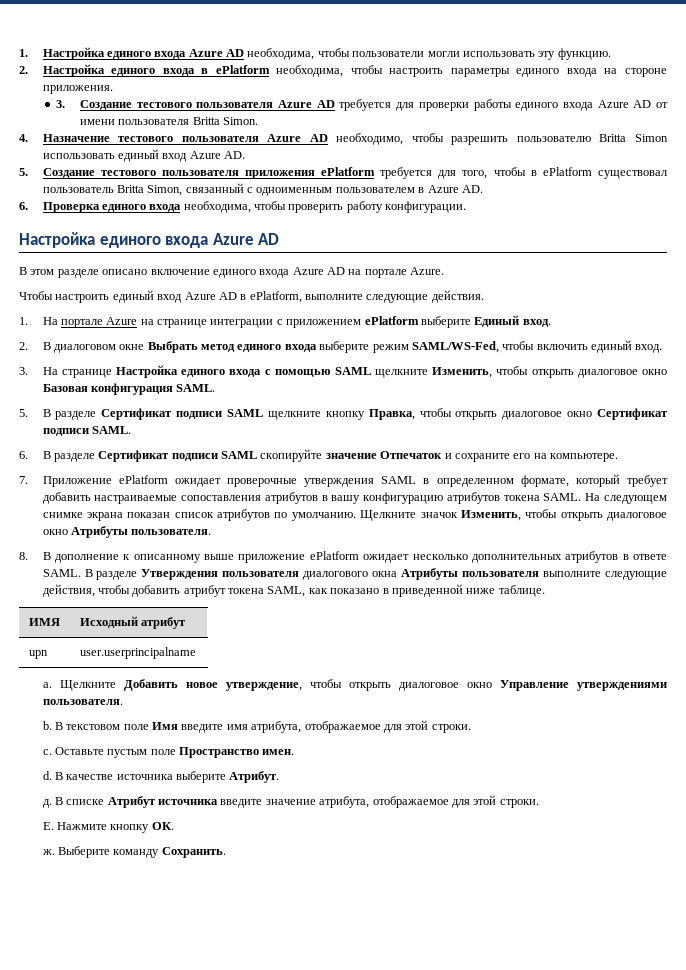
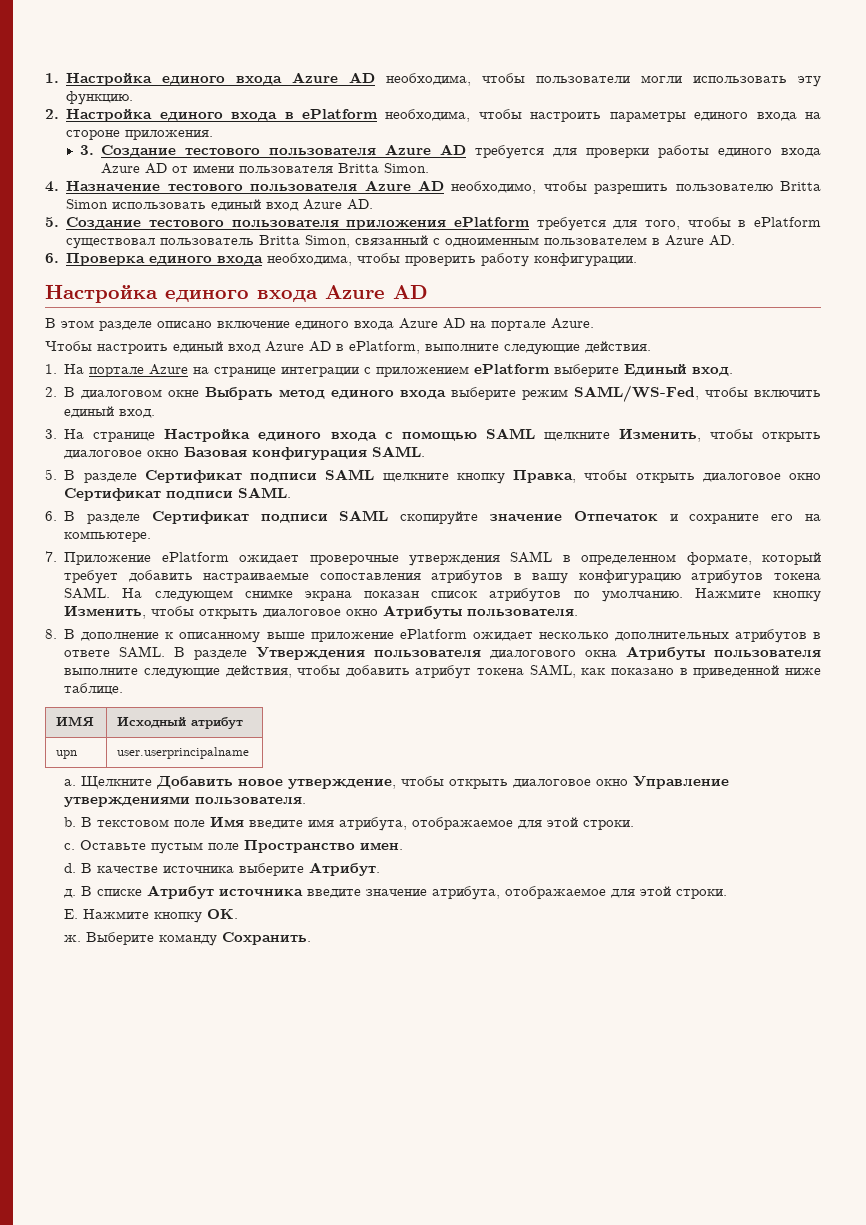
- Щелкните значок Изменить, чтобы открыть диалоговое окно Атрибуты пользователя.
+ Нажмите кнопку Изменить, чтобы открыть диалоговое окно Атрибуты пользователя.

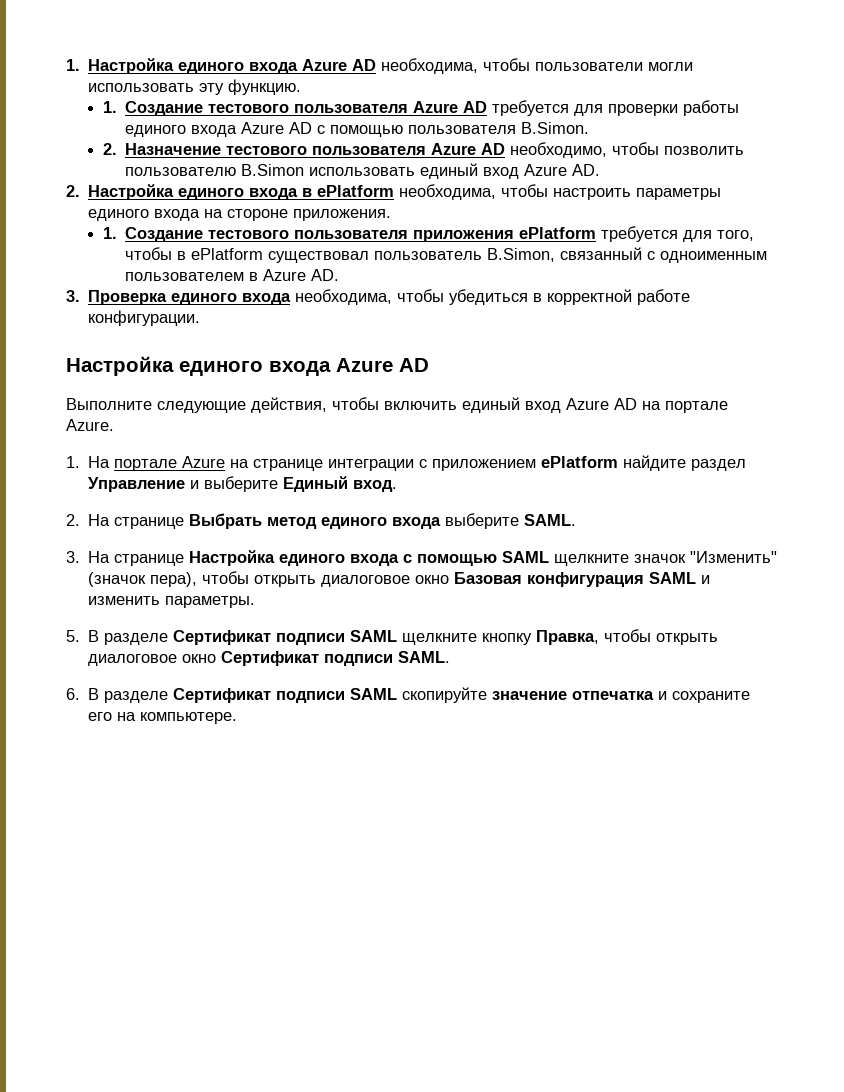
+ 1. Создание тестового пользователя Azure AD требуется для проверки работы единого входа Azure AD с помощью пользователя B.Simon.
+ 2. Назначение тестового пользователя Azure AD необходимо, чтобы позволить пользователю B.Simon использовать единый вход Azure AD.
- 3. Создание тестового пользователя Azure AD требуется для проверки работы единого входа Azure AD от имени пользователя Britta Simon.
- 4. Назначение тестового пользователя Azure AD необходимо, чтобы разрешить пользователю Britta Simon использовать единый вход Azure AD.
- 5. Создание тестового пользователя приложения ePlatform требуется для того, чтобы в ePlatform существовал пользователь Britta Simon, связанный с одноименным пользователем в Azure AD.
+ 1. Создание тестового пользователя приложения ePlatform требуется для того, чтобы в ePlatform существовал пользователь B.Simon, связанный с одноименным пользователем в Azure AD.
- 6. Проверка единого входа необходима, чтобы проверить работу конфигурации.
+ 3. Проверка единого входа необходима, чтобы убедиться в корректной работе конфигурации.
- В этом разделе описано включение единого входа Azure AD на портале Azure.
+ Выполните следующие действия, чтобы включить единый вход Azure AD на портале Azure.
- Чтобы настроить единый вход Azure AD в ePlatform, выполните следующие действия.
- 1. На портале Azure на странице интеграции с приложением ePlatform выберите Единый вход.
+ 1. На портале Azure на странице интеграции с приложением ePlatform найдите раздел Управление и выберите Единый вход.
- 2. В диалоговом окне Выбрать метод единого входа выберите режим SAML/WS-Fed, чтобы включить единый вход.
+ 2. На странице Выбрать метод единого входа выберите SAML.
- 3. На странице Настройка единого входа с помощью SAML щелкните Изменить, чтобы открыть диалоговое окно Базовая конфигурация SAML.
+ 3. На странице Настройка единого входа с помощью SAML щелкните значок "Изменить" (значок пера), чтобы открыть диалоговое окно Базовая конфигурация SAML и изменить параметры.
- 6. В разделе Сертификат подписи SAML скопируйте значение Отпечаток и сохраните его на компьютере.
+ 6. В разделе Сертификат подписи SAML скопируйте значение отпечатка и сохраните его на компьютере.
- 7. Приложение ePlatform ожидает проверочные утверждения SAML в определенном формате, который требует добавить настраиваемые сопоставления атрибутов в вашу конфигурацию атрибутов токена SAML. На следующем снимке экрана показан список атрибутов по умолчанию. Нажмите кнопку Изменить, чтобы открыть диалоговое окно Атрибуты пользователя.
- 8. В дополнение к описанному выше приложение ePlatform ожидает несколько дополнительных атрибутов в ответе SAML. В разделе Утверждения пользователя диалогового окна Атрибуты пользователя выполните следующие действия, чтобы добавить атрибут токена SAML, как показано в приведенной ниже таблице.
- ИМЯ | Исходный атрибут
- upn | user.userprincipalname
- a. Щелкните Добавить новое утверждение, чтобы открыть диалоговое окно Управление утверждениями пользователя.
- b. В текстовом поле Имя введите имя атрибута, отображаемое для этой строки.
- c. Оставьте пустым поле Пространство имен.
- d. В качестве источника выберите Атрибут.
- д. В списке Атрибут источника введите значение атрибута, отображаемое для этой строки.
- Е. Нажмите кнопку ОК.
- ж. Выберите команду Сохранить.

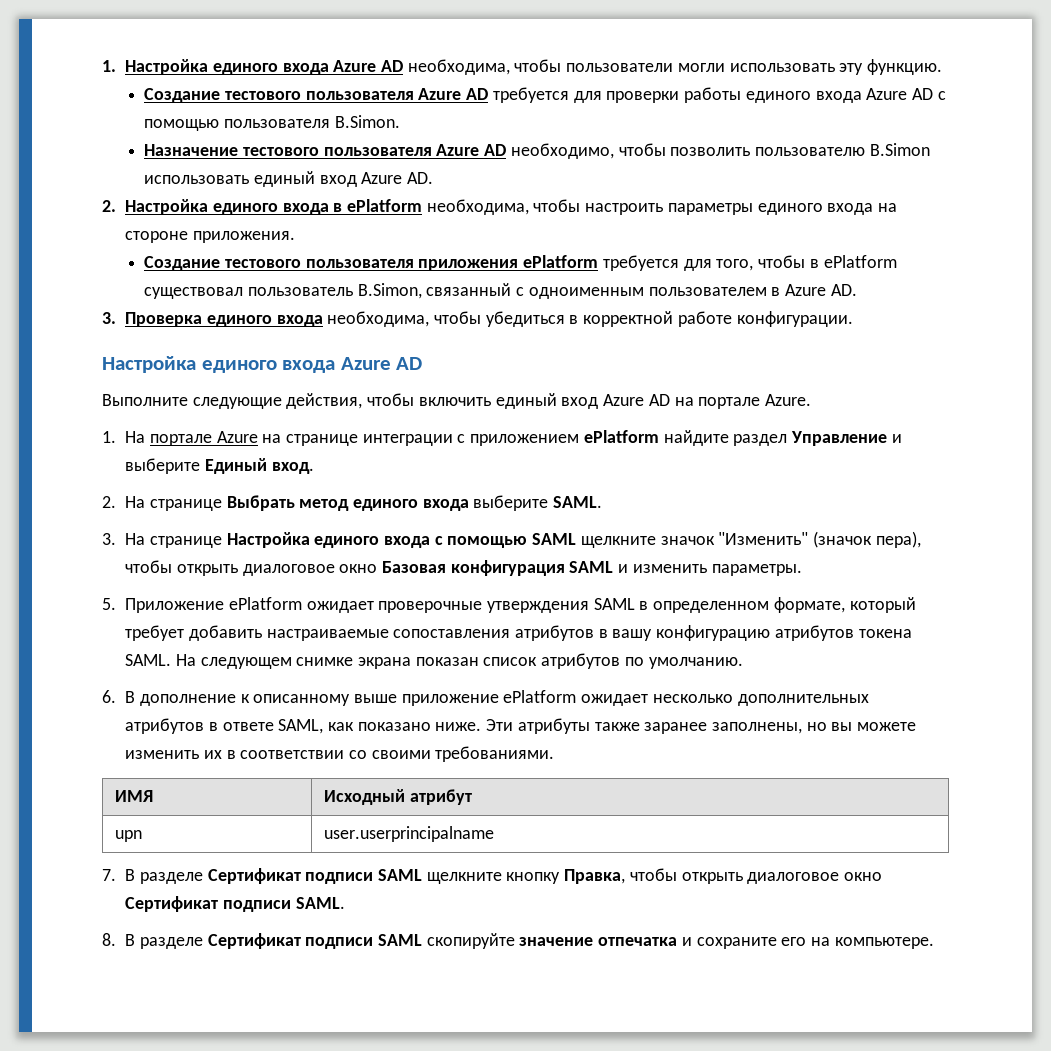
- 1. Создание тестового пользователя Azure AD требуется для проверки работы единого входа Azure AD с помощью пользователя B.Simon.
+ Создание тестового пользователя Azure AD требуется для проверки работы единого входа Azure AD с помощью пользователя B.Simon.
- 2. Назначение тестового пользователя Azure AD необходимо, чтобы позволить пользователю B.Simon использовать единый вход Azure AD.
+ Назначение тестового пользователя Azure AD необходимо, чтобы позволить пользователю B.Simon использовать единый вход Azure AD.
- 1. Создание тестового пользователя приложения ePlatform требуется для того, чтобы в ePlatform существовал пользователь B.Simon, связанный с одноименным пользователем в Azure AD.
+ Создание тестового пользователя приложения ePlatform требуется для того, чтобы в ePlatform существовал пользователь B.Simon, связанный с одноименным пользователем в Azure AD.
- 5. В разделе Сертификат подписи SAML щелкните кнопку Правка, чтобы открыть диалоговое окно Сертификат подписи SAML.
+ 5. Приложение ePlatform ожидает проверочные утверждения SAML в определенном формате, который требует добавить настраиваемые сопоставления атрибутов в вашу конфигурацию атрибутов токена SAML. На следующем снимке экрана показан список атрибутов по умолчанию.
+ 6. В дополнение к описанному выше приложение ePlatform ожидает несколько дополнительных атрибутов в ответе SAML, как показано ниже. Эти атрибуты также заранее заполнены, но вы можете изменить их в соответствии со своими требованиями.
+ ИМЯ | Исходный атрибут
+ upn | user.userprincipalname
+ 7. В разделе Сертификат подписи SAML щелкните кнопку Правка, чтобы открыть диалоговое окно Сертификат подписи SAML.
- 6. В разделе Сертификат подписи SAML скопируйте значение отпечатка и сохраните его на компьютере.
+ 8. В разделе Сертификат подписи SAML скопируйте значение отпечатка и сохраните его на компьютере.

